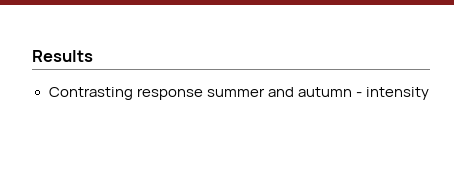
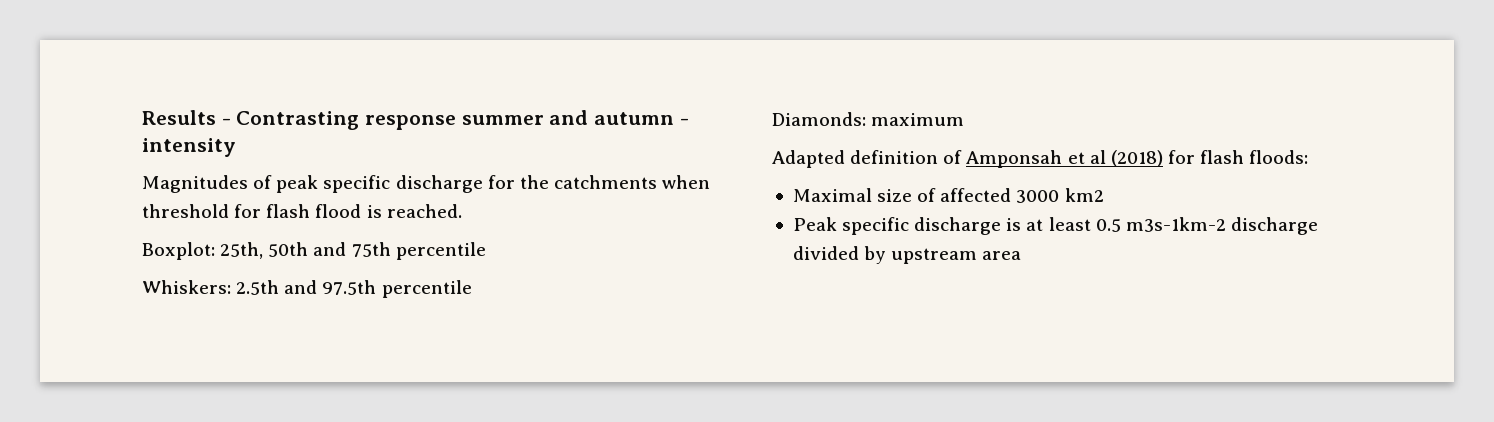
- Results
- Contrasting response summer and autumn - intensity
+ Results - Contrasting response summer and autumn - intensity
+ Magnitudes of peak specific discharge for the catchments when threshold for flash flood is reached.
+ Boxplot: 25th, 50th and 75th percentile
+ Whiskers: 2.5th and 97.5th percentile
+ Diamonds: maximum
+ Adapted definition of Amponsah et al (2018) for flash floods:
+ Maximal size of affected 3000 km2
+ Peak specific discharge is at least 0.5 m3s-1km-2 discharge divided by upstream area

